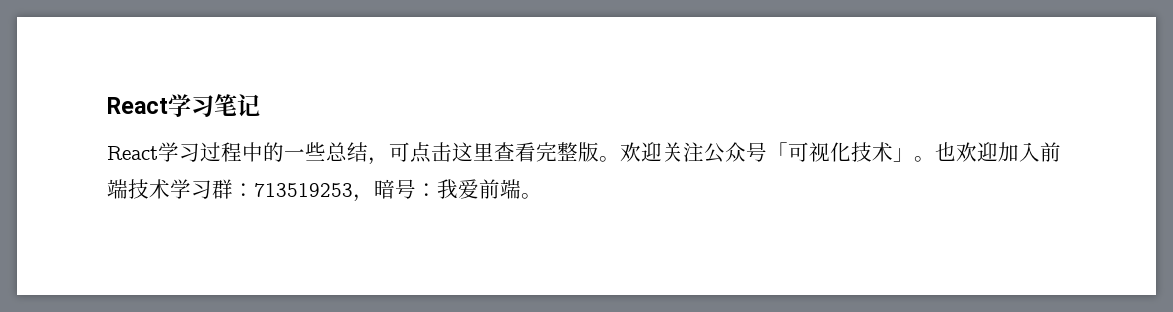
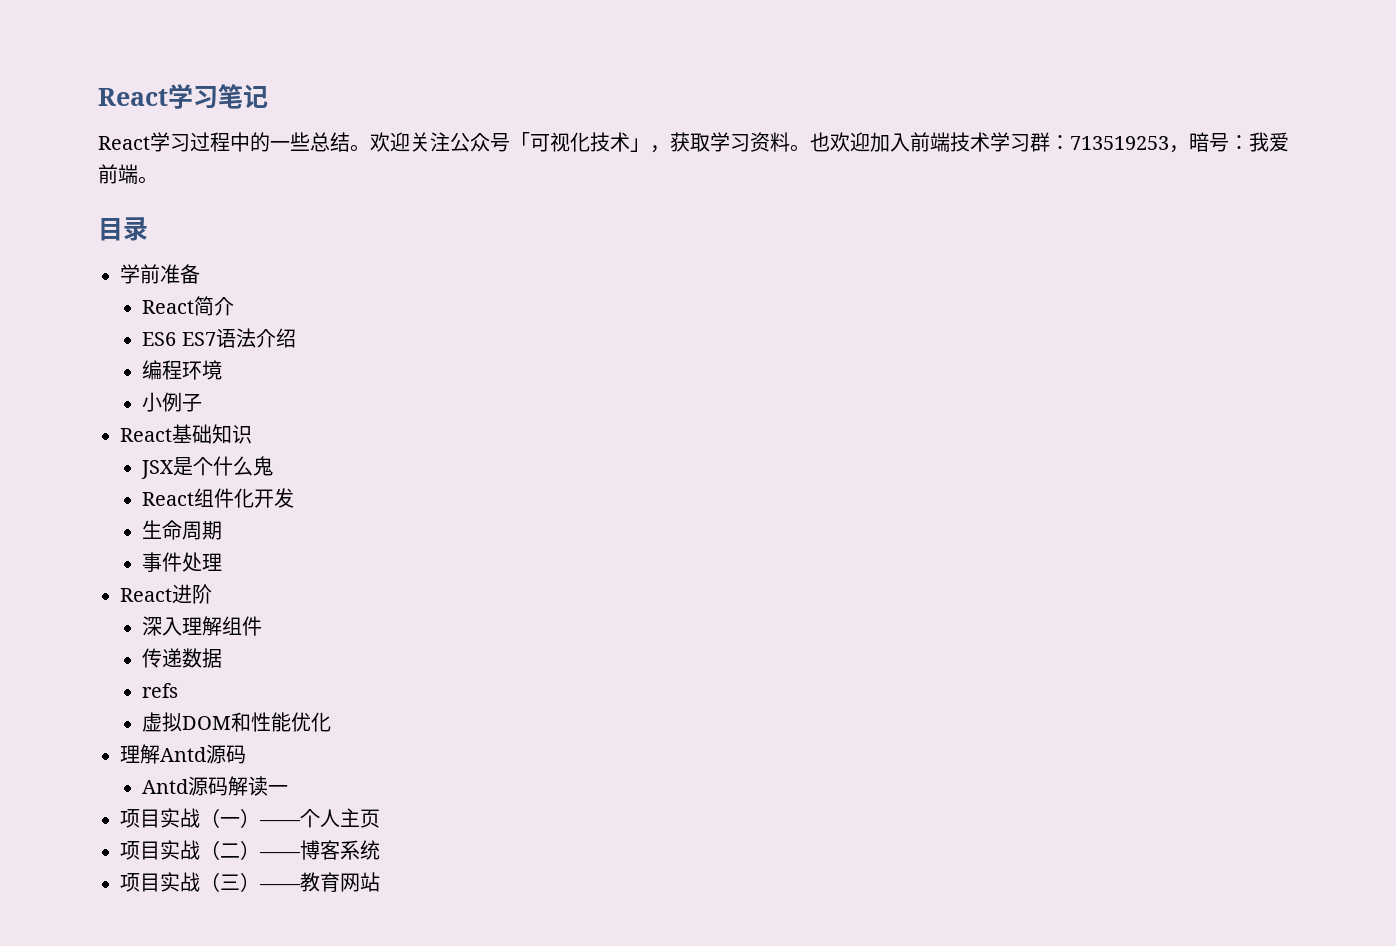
- React学习过程中的一些总结，可点击这里查看完整版。
+ React学习过程中的一些总结。
- 欢迎关注公众号「可视化技术」。
+ 欢迎关注公众号「可视化技术」，获取学习资料。
+ 目录
+ 学前准备
+ React简介
+ ES6 ES7语法介绍
+ 编程环境
+ 小例子
+ React基础知识
+ JSX是个什么鬼
+ React组件化开发
+ 生命周期
+ 事件处理
+ React进阶
+ 深入理解组件
+ 传递数据
+ refs
+ 虚拟DOM和性能优化
+ 理解Antd源码
+ Antd源码解读一
+ 项目实战（一）——个人主页
+ 项目实战（二）——博客系统
+ 项目实战（三）——教育网站

